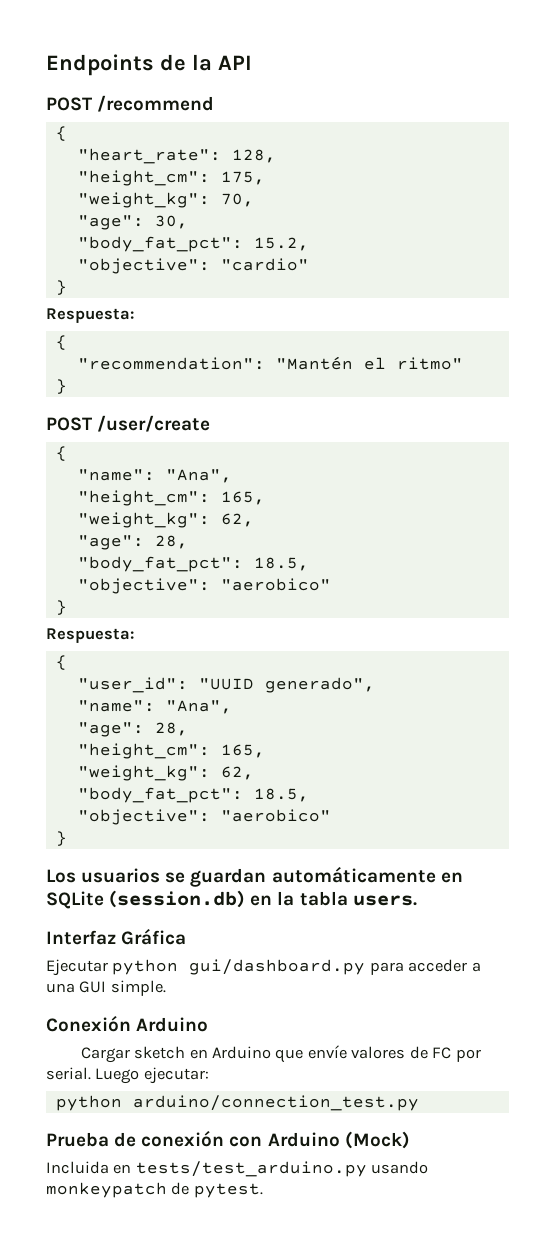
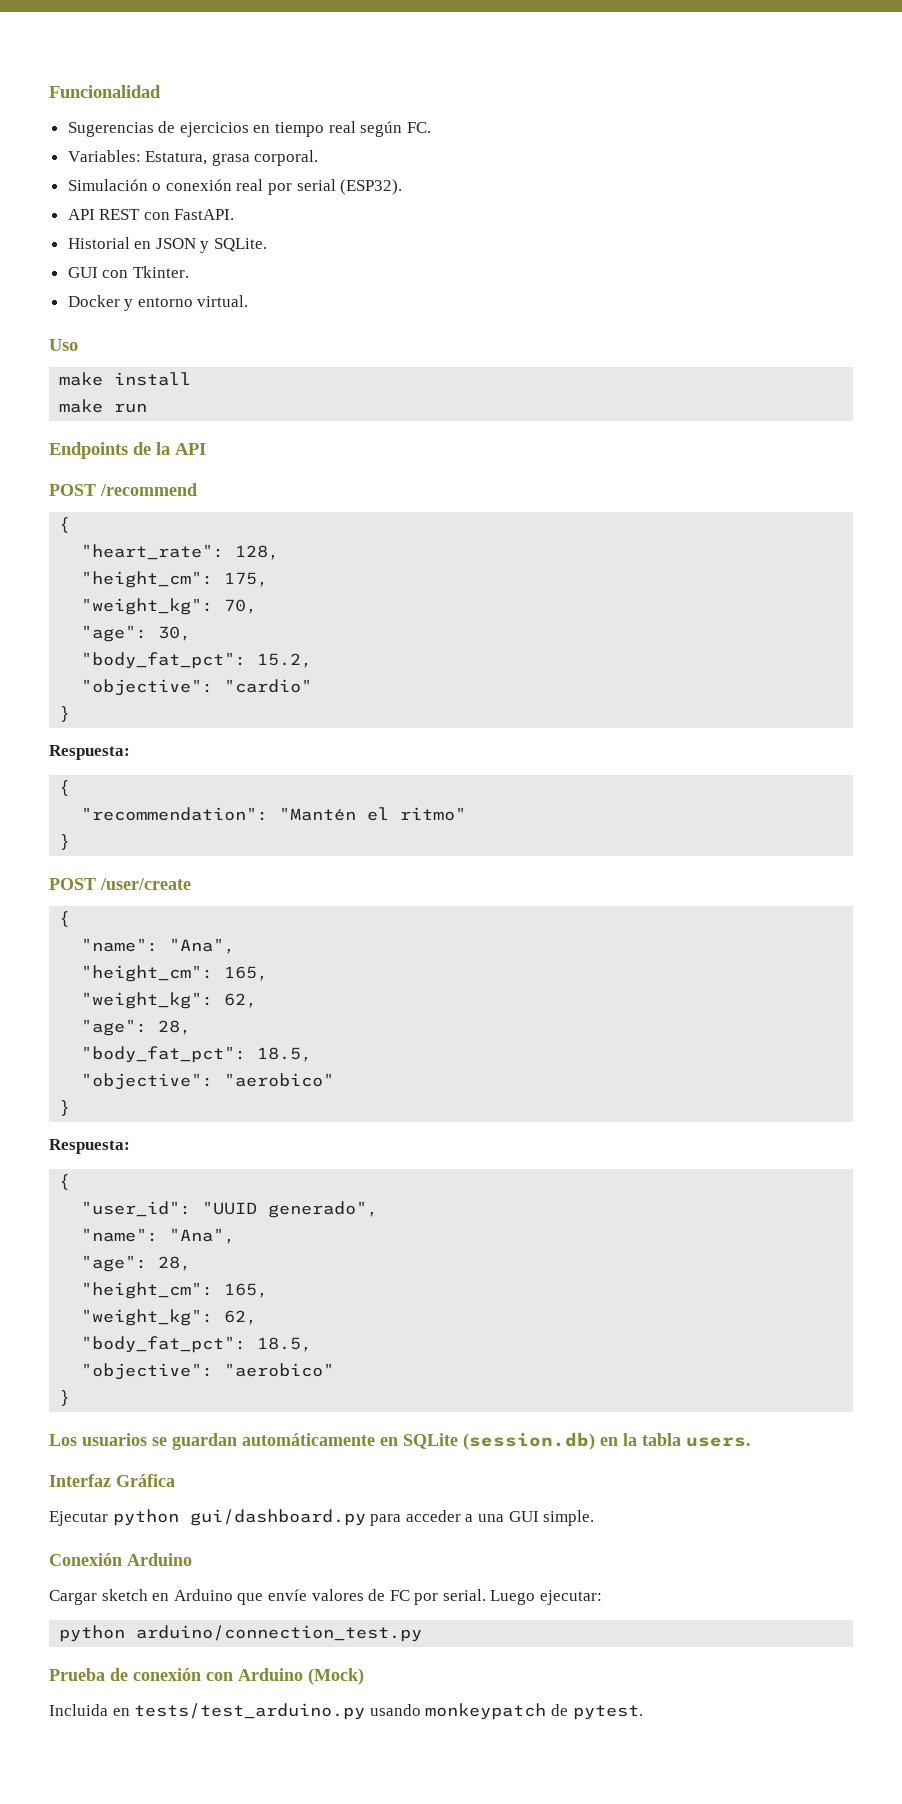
+ Funcionalidad
+ Sugerencias de ejercicios en tiempo real según FC.
+ Variables: Estatura, grasa corporal.
+ Simulación o conexión real por serial (ESP32).
+ API REST con FastAPI.
+ Historial en JSON y SQLite.
+ GUI con Tkinter.
+ Docker y entorno virtual.
+ Uso
+ make install
+ make run

